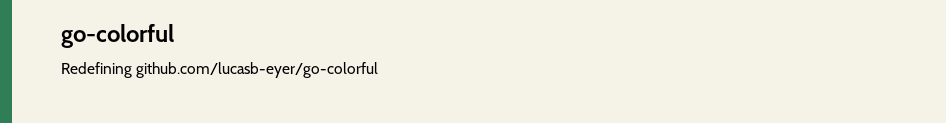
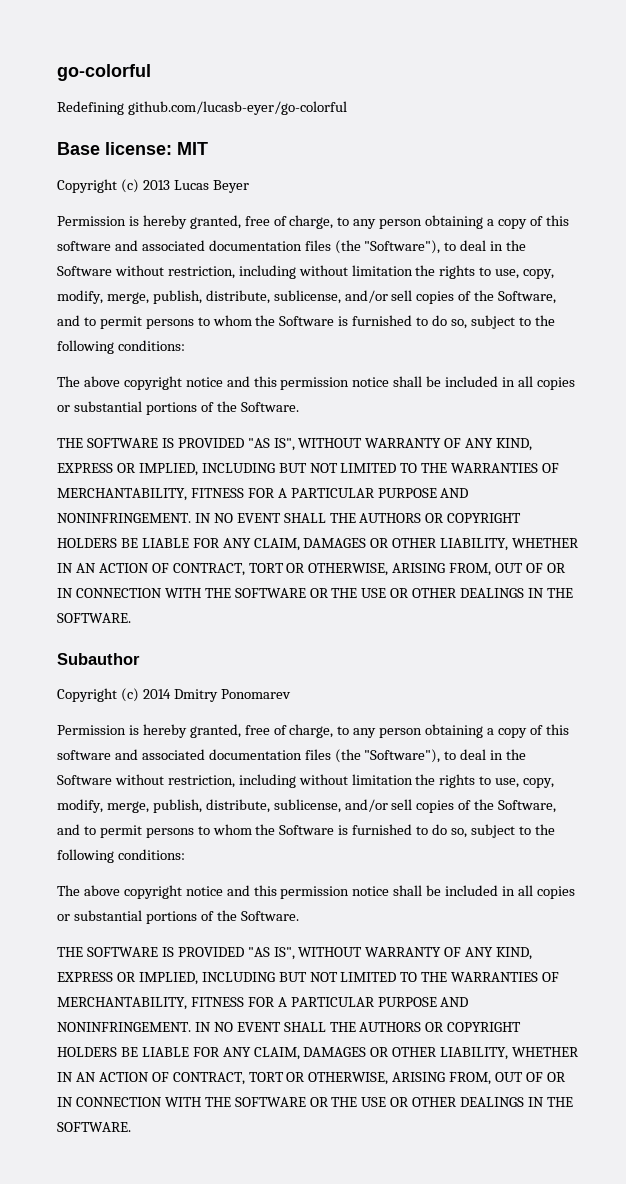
+ Base license: MIT
+ Copyright (c) 2013 Lucas Beyer
+ Permission is hereby granted, free of charge, to any person obtaining a copy of this software and associated documentation files (the "Software"), to deal in the Software without restriction, including without limitation the rights to use, copy, modify, merge, publish, distribute, sublicense, and/or sell copies of the Software, and to permit persons to whom the Software is furnished to do so, subject to the following conditions:
+ The above copyright notice and this permission notice shall be included in all copies or substantial portions of the Software.
+ THE SOFTWARE IS PROVIDED "AS IS", WITHOUT WARRANTY OF ANY KIND, EXPRESS OR IMPLIED, INCLUDING BUT NOT LIMITED TO THE WARRANTIES OF MERCHANTABILITY, FITNESS FOR A PARTICULAR PURPOSE AND NONINFRINGEMENT. IN NO EVENT SHALL THE AUTHORS OR COPYRIGHT HOLDERS BE LIABLE FOR ANY CLAIM, DAMAGES OR OTHER LIABILITY, WHETHER IN AN ACTION OF CONTRACT, TORT OR OTHERWISE, ARISING FROM, OUT OF OR IN CONNECTION WITH THE SOFTWARE OR THE USE OR OTHER DEALINGS IN THE SOFTWARE.
+ Subauthor
+ Copyright (c) 2014 Dmitry Ponomarev
+ Permission is hereby granted, free of charge, to any person obtaining a copy of this software and associated documentation files (the "Software"), to deal in the Software without restriction, including without limitation the rights to use, copy, modify, merge, publish, distribute, sublicense, and/or sell copies of the Software, and to permit persons to whom the Software is furnished to do so, subject to the following conditions:
+ The above copyright notice and this permission notice shall be included in all copies or substantial portions of the Software.
+ THE SOFTWARE IS PROVIDED "AS IS", WITHOUT WARRANTY OF ANY KIND, EXPRESS OR IMPLIED, INCLUDING BUT NOT LIMITED TO THE WARRANTIES OF MERCHANTABILITY, FITNESS FOR A PARTICULAR PURPOSE AND NONINFRINGEMENT. IN NO EVENT SHALL THE AUTHORS OR COPYRIGHT HOLDERS BE LIABLE FOR ANY CLAIM, DAMAGES OR OTHER LIABILITY, WHETHER IN AN ACTION OF CONTRACT, TORT OR OTHERWISE, ARISING FROM, OUT OF OR IN CONNECTION WITH THE SOFTWARE OR THE USE OR OTHER DEALINGS IN THE SOFTWARE.

